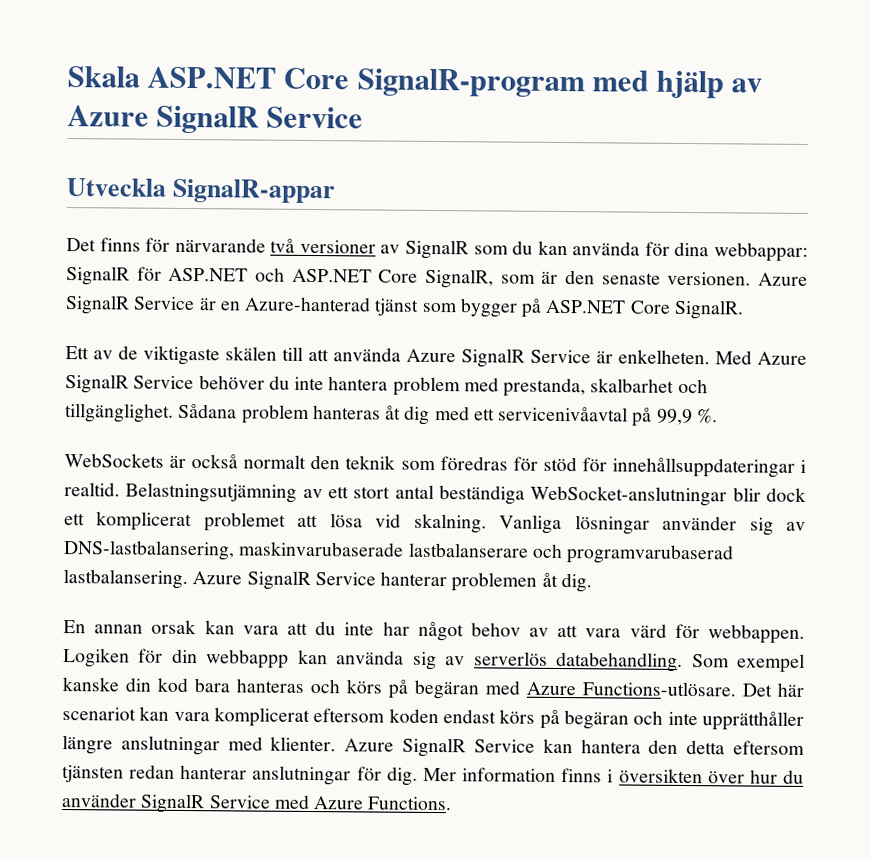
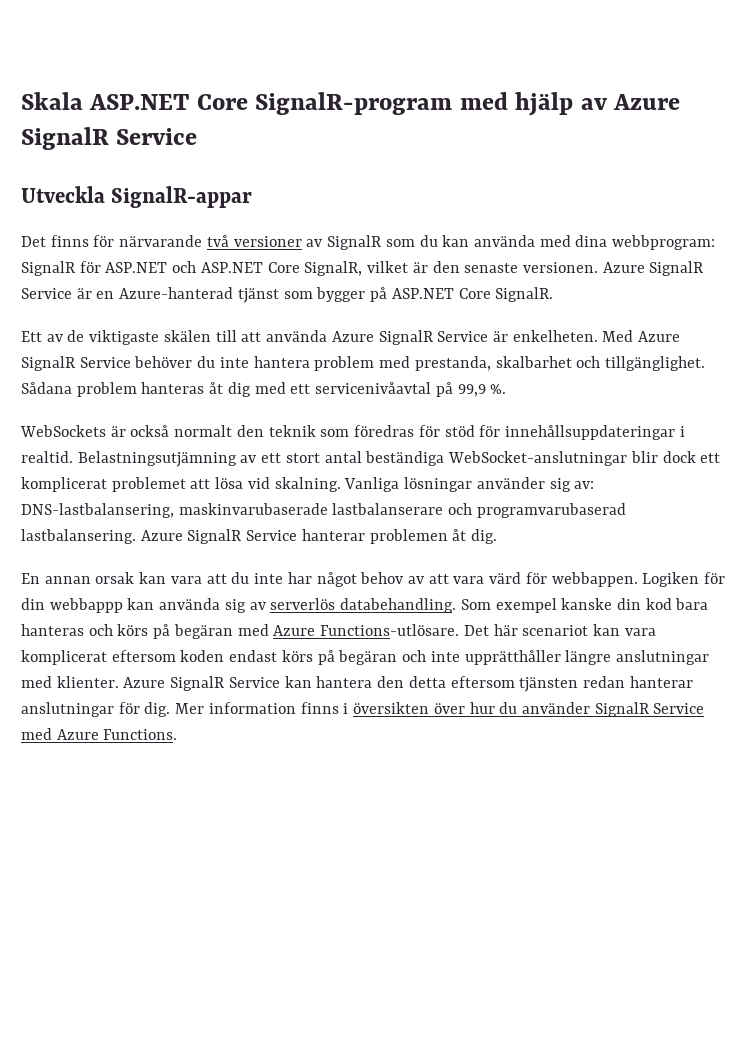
- Det finns för närvarande två versioner av SignalR som du kan använda för dina webbappar: SignalR för ASP.NET och ASP.NET Core SignalR, som är den senaste versionen.
+ Det finns för närvarande två versioner av SignalR som du kan använda med dina webbprogram: SignalR för ASP.NET och ASP.NET Core SignalR, vilket är den senaste versionen.
- Vanliga lösningar använder sig av DNS-lastbalansering, maskinvarubaserade lastbalanserare och programvarubaserad lastbalansering.
+ Vanliga lösningar använder sig av: DNS-lastbalansering, maskinvarubaserade lastbalanserare och programvarubaserad lastbalansering.

